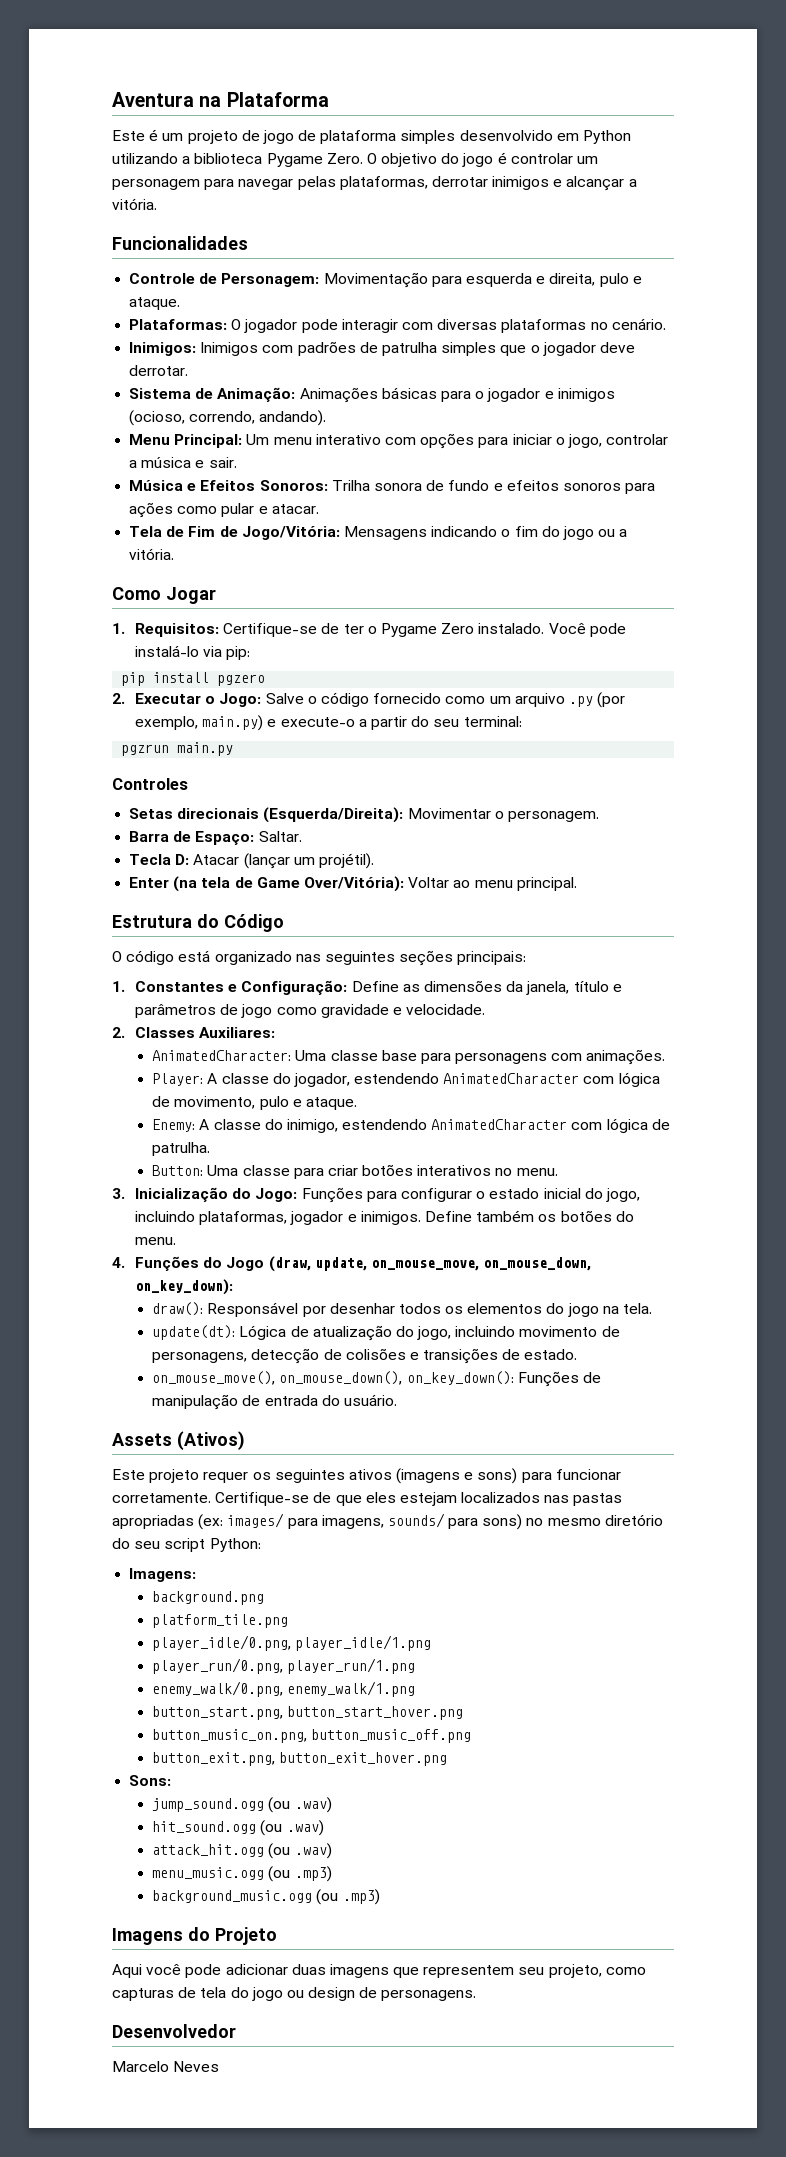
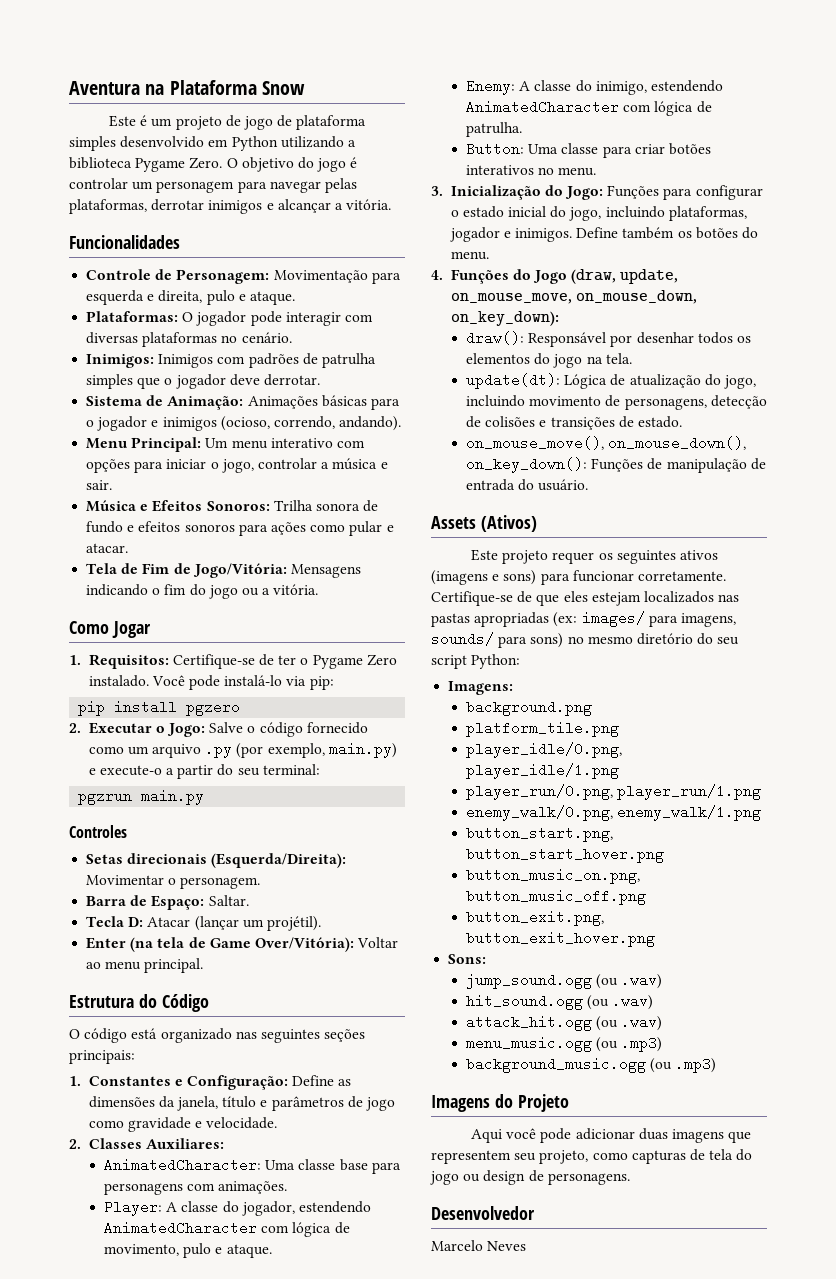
- Aventura na Plataforma
+ Aventura na Plataforma Snow

